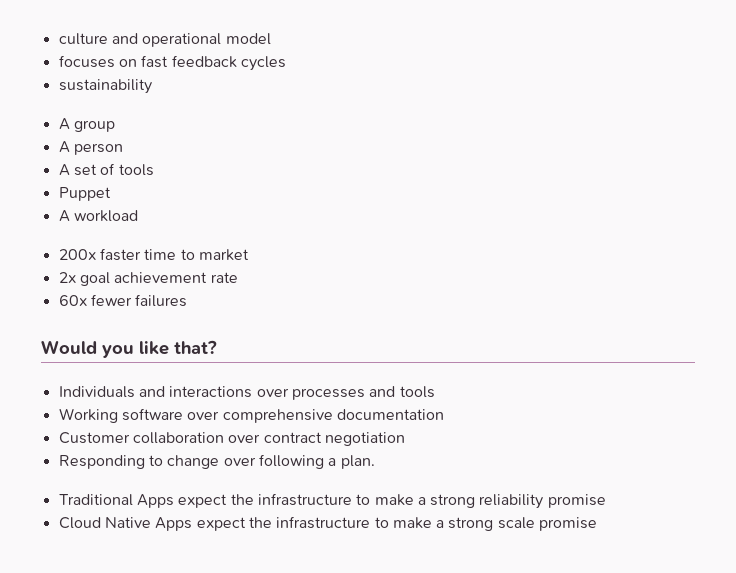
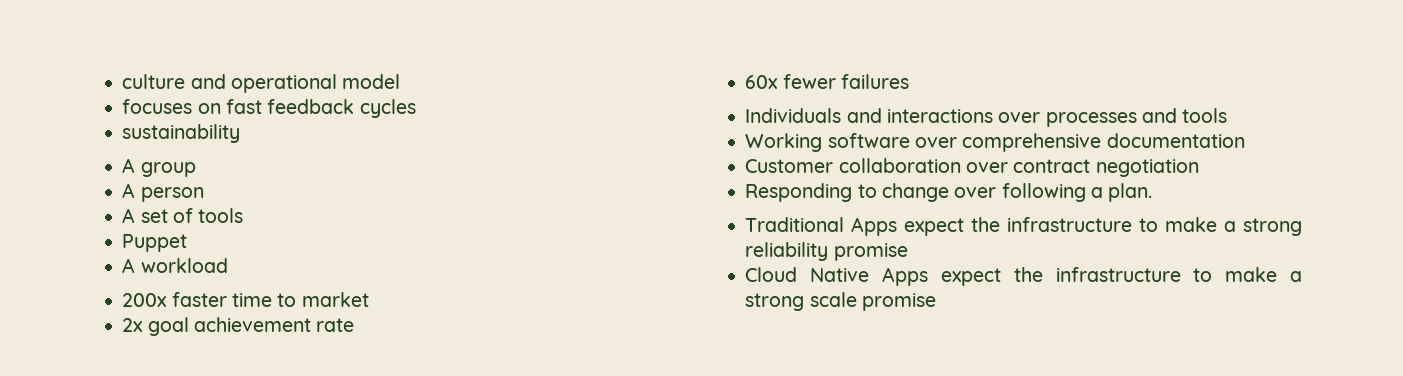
- Would you like that?

